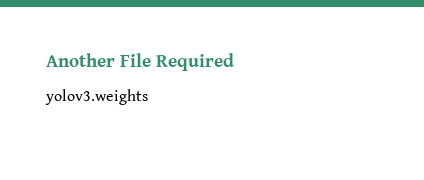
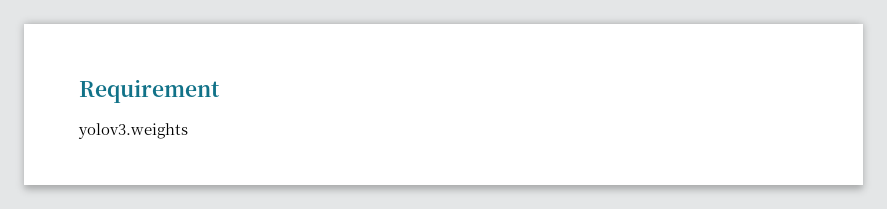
- Another File Required
+ Requirement

